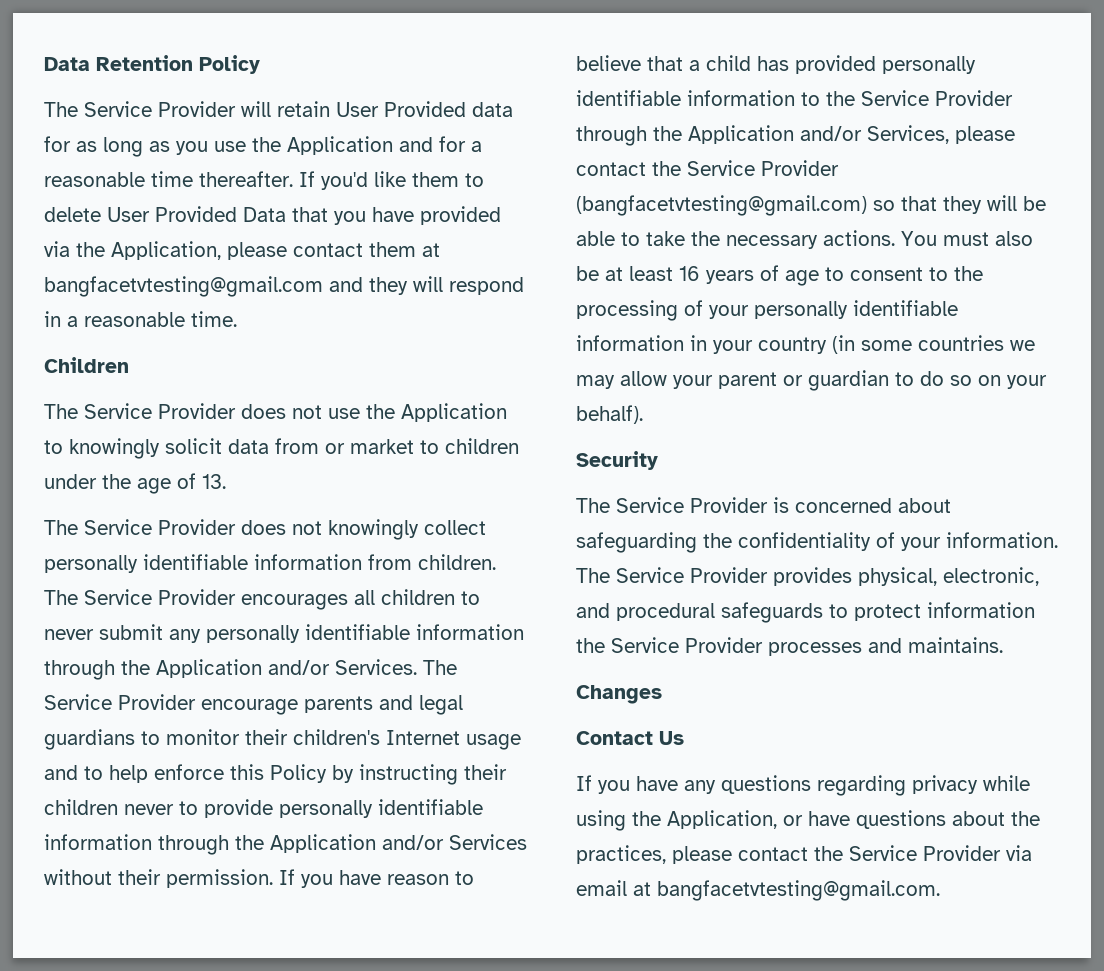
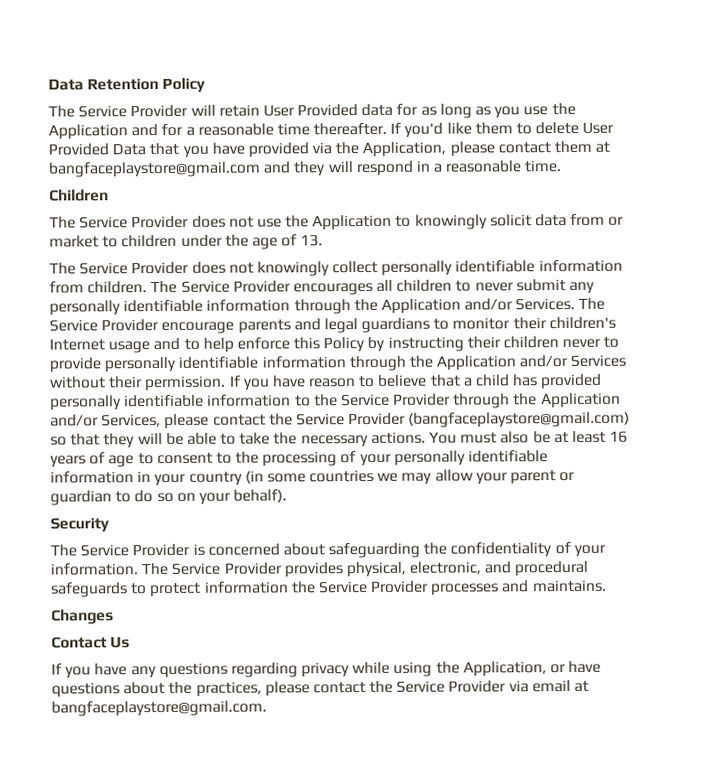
- If you'd like them to delete User Provided Data that you have provided via the Application, please contact them at bangfacetvtesting@gmail.com and they will respond in a reasonable time.
+ If you'd like them to delete User Provided Data that you have provided via the Application, please contact them at bangfaceplaystore@gmail.com and they will respond in a reasonable time.
- If you have reason to believe that a child has provided personally identifiable information to the Service Provider through the Application and/or Services, please contact the Service Provider (bangfacetvtesting@gmail.com) so that they will be able to take the necessary actions.
+ If you have reason to believe that a child has provided personally identifiable information to the Service Provider through the Application and/or Services, please contact the Service Provider (bangfaceplaystore@gmail.com) so that they will be able to take the necessary actions.
- If you have any questions regarding privacy while using the Application, or have questions about the practices, please contact the Service Provider via email at bangfacetvtesting@gmail.com.
+ If you have any questions regarding privacy while using the Application, or have questions about the practices, please contact the Service Provider via email at bangfaceplaystore@gmail.com.

